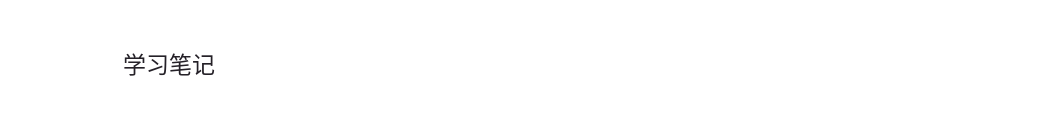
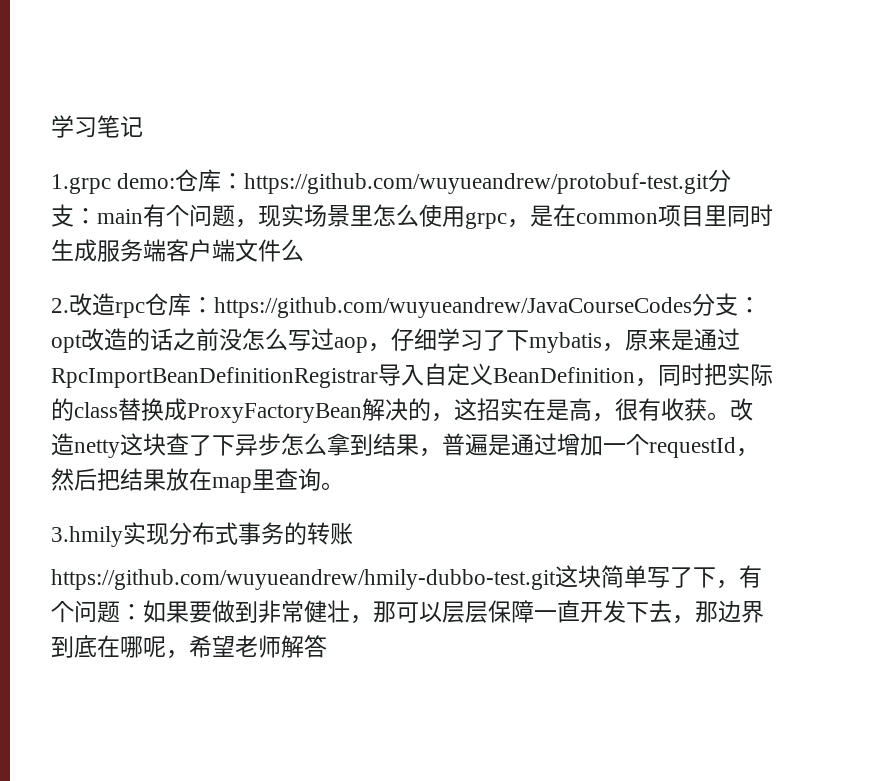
+ 1.grpc demo:仓库：https://github.com/wuyueandrew/protobuf-test.git分支：main有个问题，现实场景里怎么使用grpc，是在common项目里同时生成服务端客户端文件么
+ 2.改造rpc仓库：https://github.com/wuyueandrew/JavaCourseCodes分支：opt改造的话之前没怎么写过aop，仔细学习了下mybatis，原来是通过RpcImportBeanDefinitionRegistrar导入自定义BeanDefinition，同时把实际的class替换成ProxyFactoryBean解决的，这招实在是高，很有收获。改造netty这块查了下异步怎么拿到结果，普遍是通过增加一个requestId，然后把结果放在map里查询。
+ 3.hmily实现分布式事务的转账
+ https://github.com/wuyueandrew/hmily-dubbo-test.git这块简单写了下，有个问题：如果要做到非常健壮，那可以层层保障一直开发下去，那边界到底在哪呢，希望老师解答

